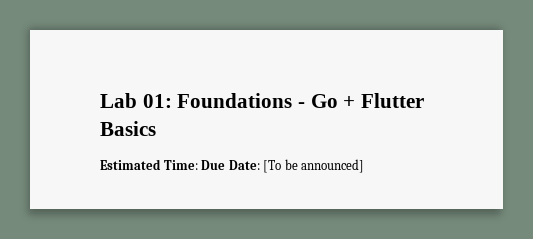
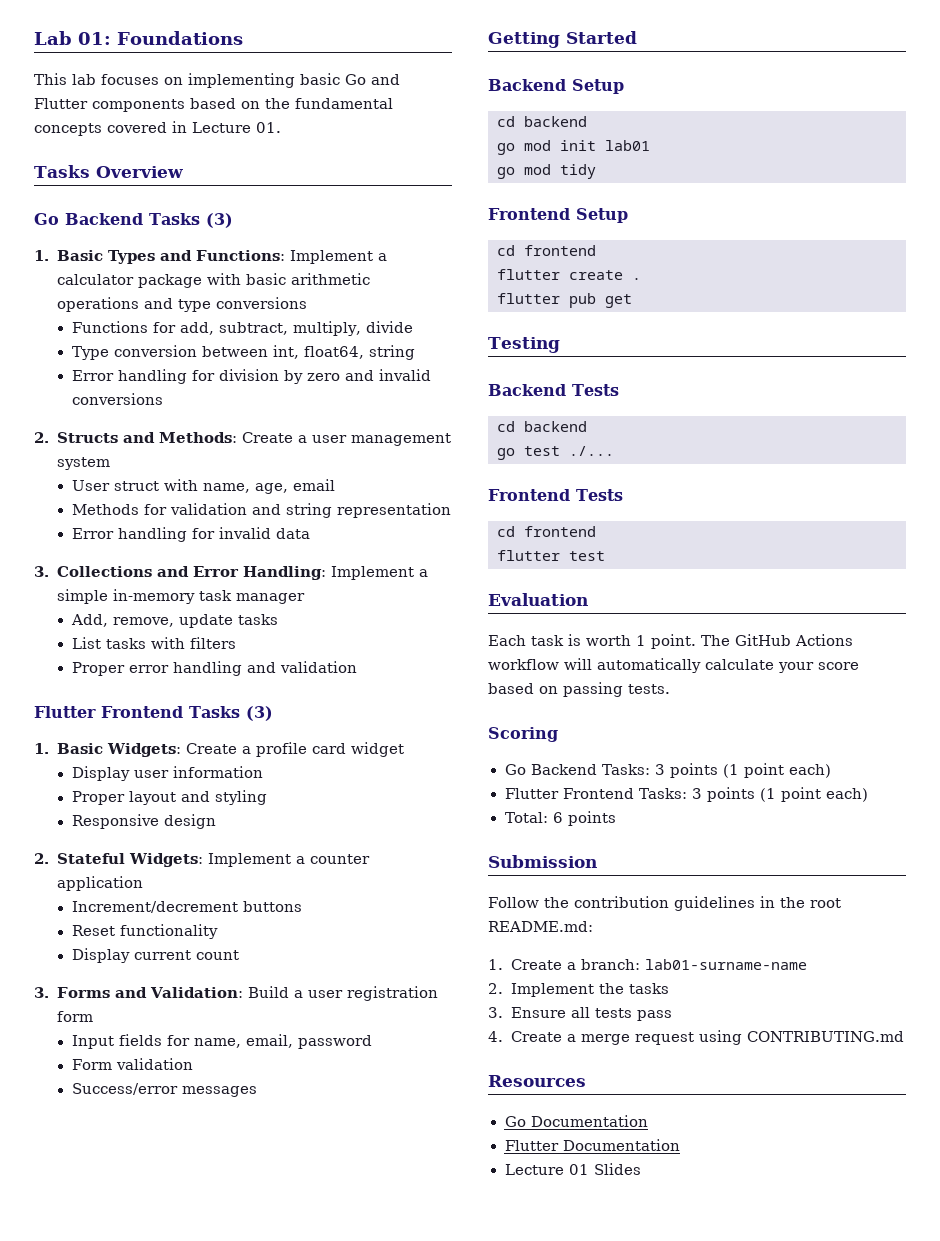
- Lab 01: Foundations - Go + Flutter Basics
- Estimated Time: Due Date: [To be announced]
+ Lab 01: Foundations
+ This lab focuses on implementing basic Go and Flutter components based on the fundamental concepts covered in Lecture 01.
+ Tasks Overview
+ Go Backend Tasks (3)
+ 1. Basic Types and Functions: Implement a calculator package with basic arithmetic operations and type conversions
+ Functions for add, subtract, multiply, divide
+ Type conversion between int, float64, string
+ Error handling for division by zero and invalid conversions
+ 2. Structs and Methods: Create a user management system
+ User struct with name, age, email
+ Methods for validation and string representation
+ Error handling for invalid data
+ 3. Collections and Error Handling: Implement a simple in-memory task manager
+ Add, remove, update tasks
+ List tasks with filters
+ Proper error handling and validation
+ Flutter Frontend Tasks (3)
+ 1. Basic Widgets: Create a profile card widget
+ Display user information
+ Proper layout and styling
+ Responsive design
+ 2. Stateful Widgets: Implement a counter application
+ Increment/decrement buttons
+ Reset functionality
+ Display current count
+ 3. Forms and Validation: Build a user registration form
+ Input fields for name, email, password
+ Form validation
+ Success/error messages
+ Getting Started
+ Backend Setup
+ cd backend
+ go mod init lab01
+ go mod tidy
+ Frontend Setup
+ cd frontend
+ flutter create .
+ flutter pub get
+ Testing
+ Backend Tests
+ cd backend
+ go test ./...
+ Frontend Tests
+ cd frontend
+ flutter test
+ Evaluation
+ Each task is worth 1 point. The GitHub Actions workflow will automatically calculate your score based on passing tests.
+ Scoring
+ Go Backend Tasks: 3 points (1 point each)
+ Flutter Frontend Tasks: 3 points (1 point each)
+ Total: 6 points
+ Submission
+ Follow the contribution guidelines in the root README.md:
+ 1. Create a branch: lab01-surname-name
+ 2. Implement the tasks
+ 3. Ensure all tests pass
+ 4. Create a merge request using CONTRIBUTING.md
+ Resources
+ Go Documentation
+ Flutter Documentation
+ Lecture 01 Slides

